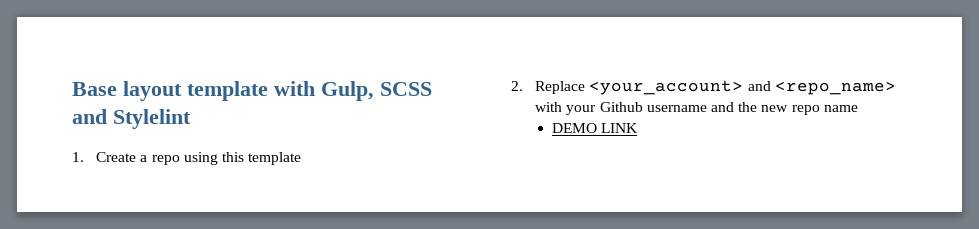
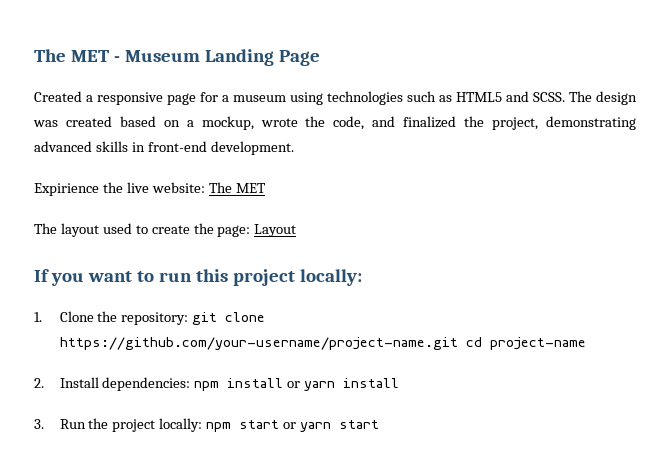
- Base layout template with Gulp, SCSS and Stylelint
- 1. Create a repo using this template
- 2. Replace <your_account> and <repo_name> with your Github username and the new repo name
- DEMO LINK
+ The MET - Museum Landing Page
+ Created a responsive page for a museum using technologies such as HTML5 and SCSS. The design was created based on a mockup, wrote the code, and finalized the project, demonstrating advanced skills in front-end development.
+ Expirience the live website: The MET
+ The layout used to create the page: Layout
+ If you want to run this project locally:
+ 1. Clone the repository: git clone https://github.com/your-username/project-name.git cd project-name
+ 2. Install dependencies: npm install or yarn install
+ 3. Run the project locally: npm start or yarn start

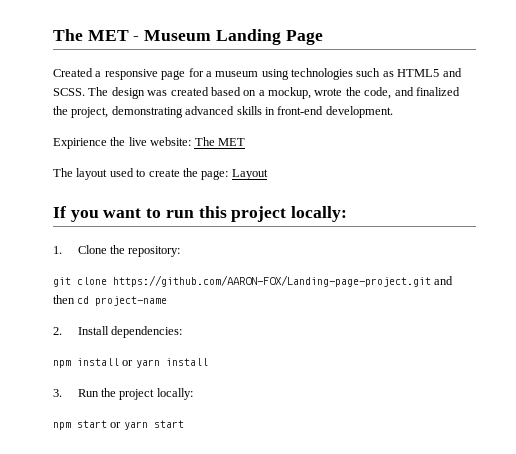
- 1. Clone the repository: git clone https://github.com/your-username/project-name.git cd project-name
+ 1. Clone the repository:
+ git clone https://github.com/AARON-FOX/Landing-page-project.git and then cd project-name
- 2. Install dependencies: npm install or yarn install
+ 2. Install dependencies:
+ npm install or yarn install
- 3. Run the project locally: npm start or yarn start
+ 3. Run the project locally:
+ npm start or yarn start

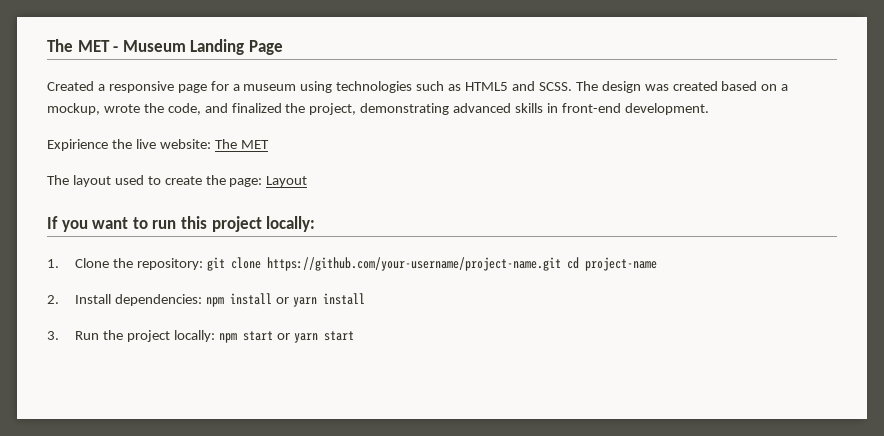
- 1. Clone the repository:
- git clone https://github.com/AARON-FOX/Landing-page-project.git and then cd project-name
+ 1. Clone the repository: git clone https://github.com/your-username/project-name.git cd project-name
- 2. Install dependencies:
- npm install or yarn install
+ 2. Install dependencies: npm install or yarn install
- 3. Run the project locally:
- npm start or yarn start
+ 3. Run the project locally: npm start or yarn start

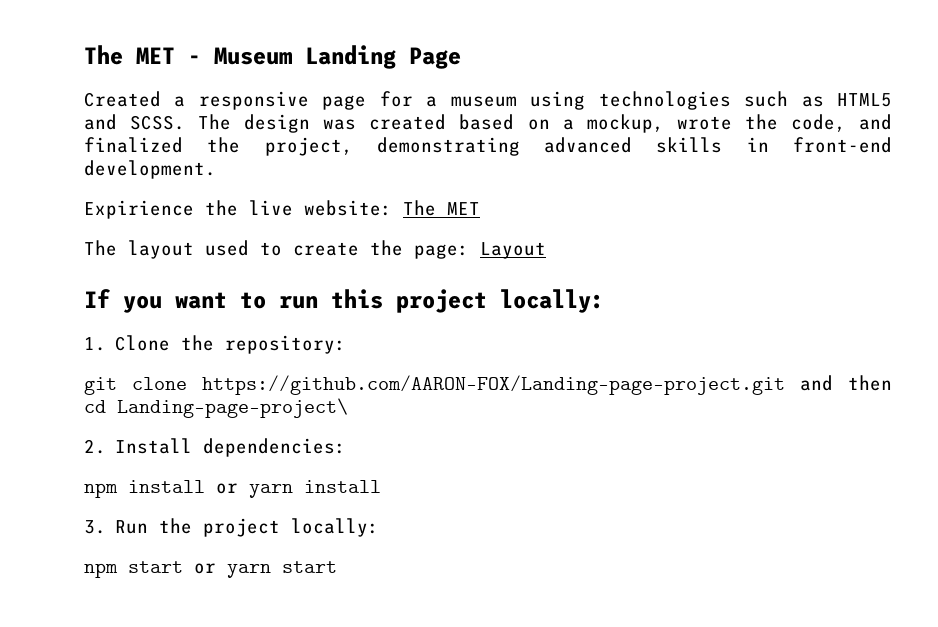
- 1. Clone the repository: git clone https://github.com/your-username/project-name.git cd project-name
+ 1. Clone the repository:
+ git clone https://github.com/AARON-FOX/Landing-page-project.git and then cd Landing-page-project\
- 2. Install dependencies: npm install or yarn install
+ 2. Install dependencies:
+ npm install or yarn install
- 3. Run the project locally: npm start or yarn start
+ 3. Run the project locally:
+ npm start or yarn start

